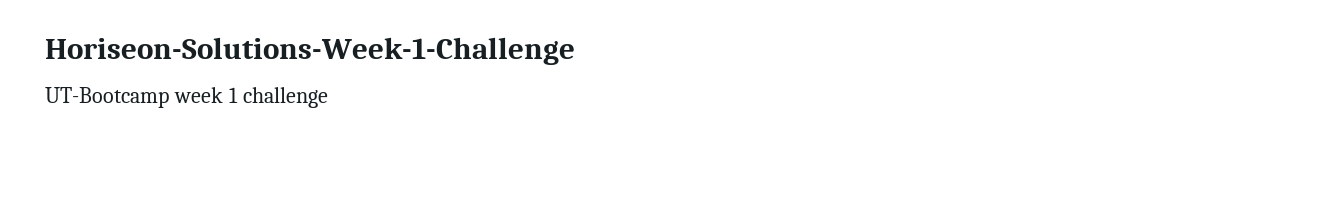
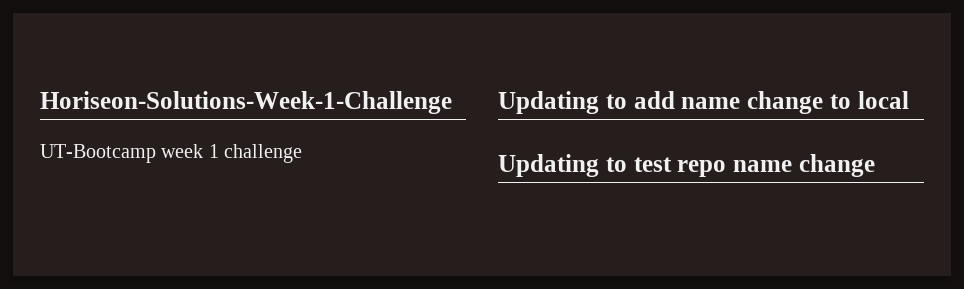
+ Updating to add name change to local
+ Updating to test repo name change

